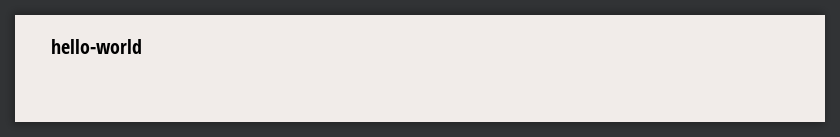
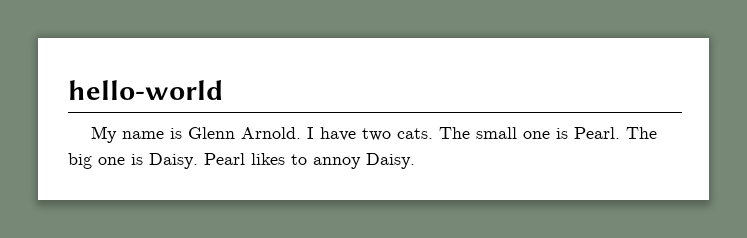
+ My name is Glenn Arnold. I have two cats. The small one is Pearl. The big one is Daisy. Pearl likes to annoy Daisy.

